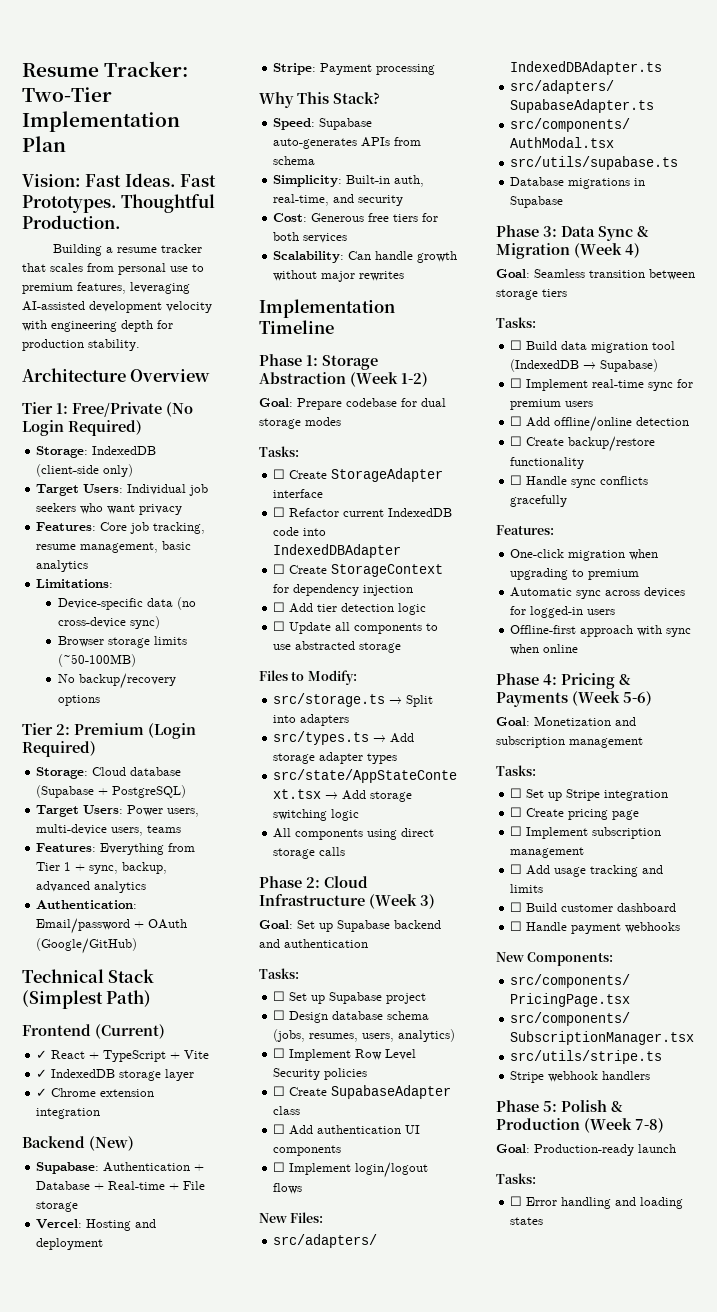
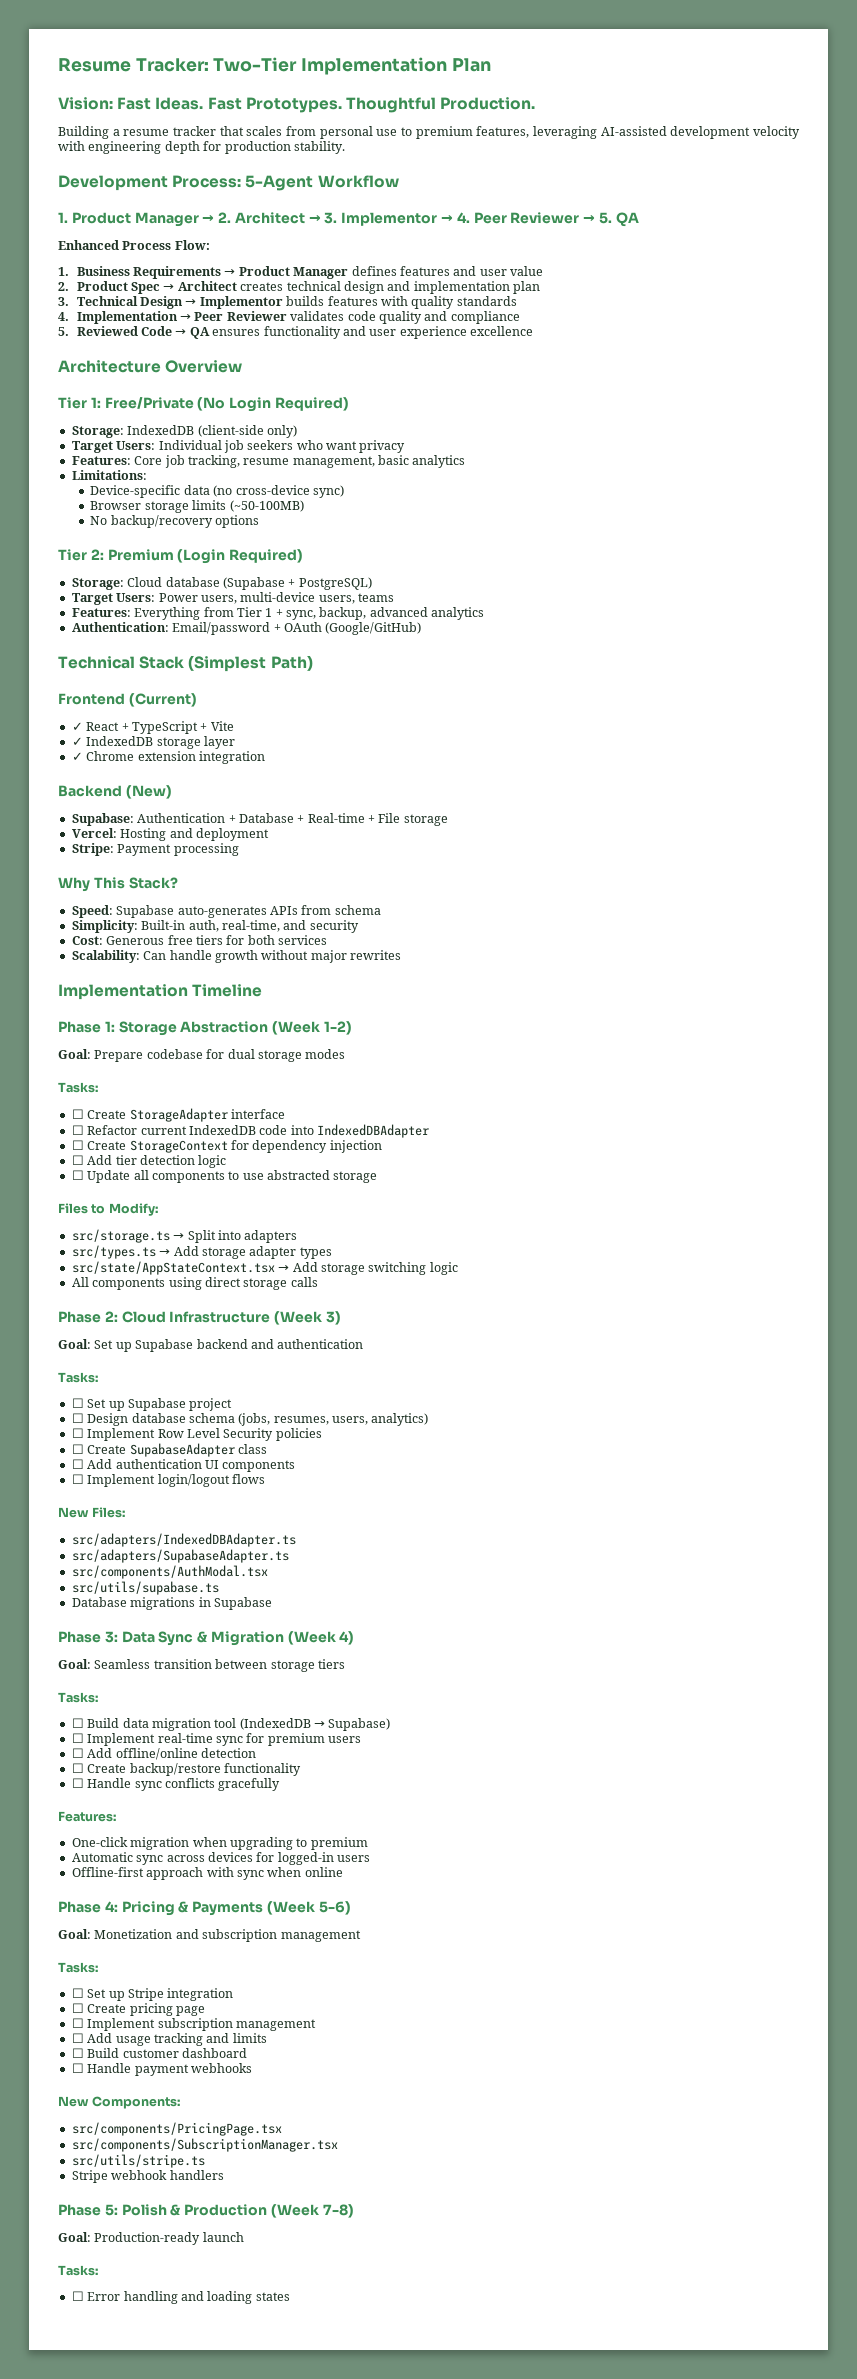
+ Development Process: 5-Agent Workflow
+ 1. Product Manager → 2. Architect → 3. Implementor → 4. Peer Reviewer → 5. QA
+ Enhanced Process Flow:
+ 1. Business Requirements → Product Manager defines features and user value
+ 2. Product Spec → Architect creates technical design and implementation plan
+ 3. Technical Design → Implementor builds features with quality standards
+ 4. Implementation → Peer Reviewer validates code quality and compliance
+ 5. Reviewed Code → QA ensures functionality and user experience excellence

